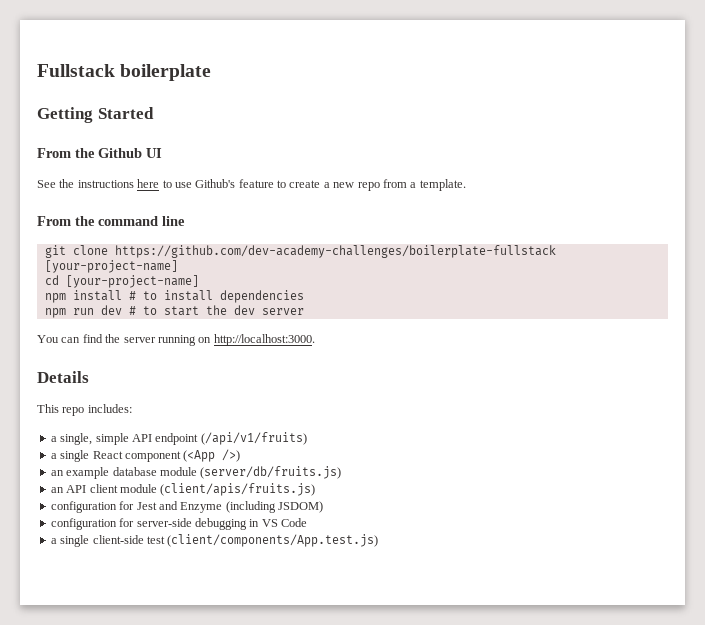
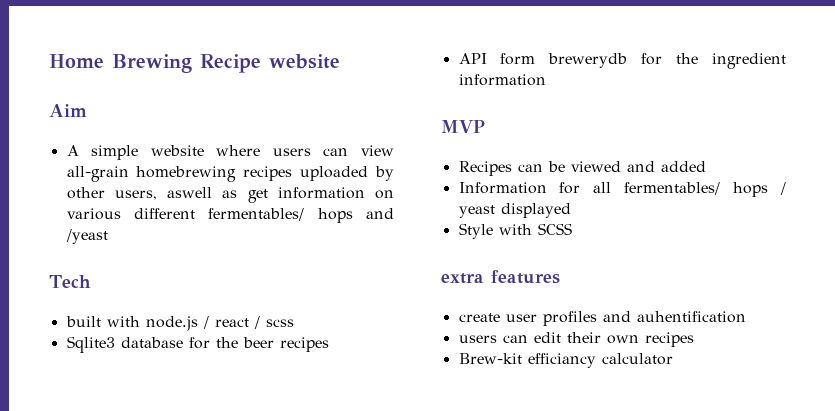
- Fullstack boilerplate
- Getting Started
- From the Github UI
- See the instructions here to use Github's feature to create a new repo from a template.
- From the command line
- git clone https://github.com/dev-academy-challenges/boilerplate-fullstack [your-project-name]
- cd [your-project-name]
- npm install # to install dependencies
- npm run dev # to start the dev server
- You can find the server running on http://localhost:3000.
- Details
- This repo includes:
- a single, simple API endpoint (/api/v1/fruits)
- a single React component (<App />)
- an example database module (server/db/fruits.js)
- an API client module (client/apis/fruits.js)
- configuration for Jest and Enzyme (including JSDOM)
- configuration for server-side debugging in VS Code
- a single client-side test (client/components/App.test.js)
+ Home Brewing Recipe website
+ Aim
+ A simple website where users can view all-grain homebrewing recipes uploaded by other users, aswell as get information on various different fermentables/ hops and /yeast
+ Tech
+ built with node.js / react / scss
+ Sqlite3 database for the beer recipes
+ API form brewerydb for the ingredient information
+ MVP
+ Recipes can be viewed and added
+ Information for all fermentables/ hops / yeast displayed
+ Style with SCSS
+ extra features
+ create user profiles and auhentification
+ users can edit their own recipes
+ Brew-kit efficiancy calculator

